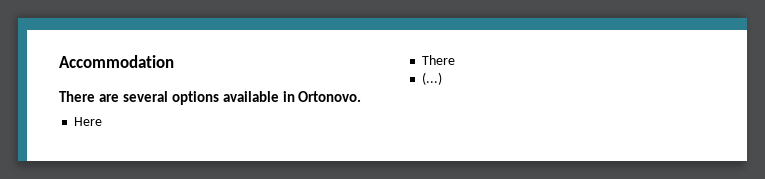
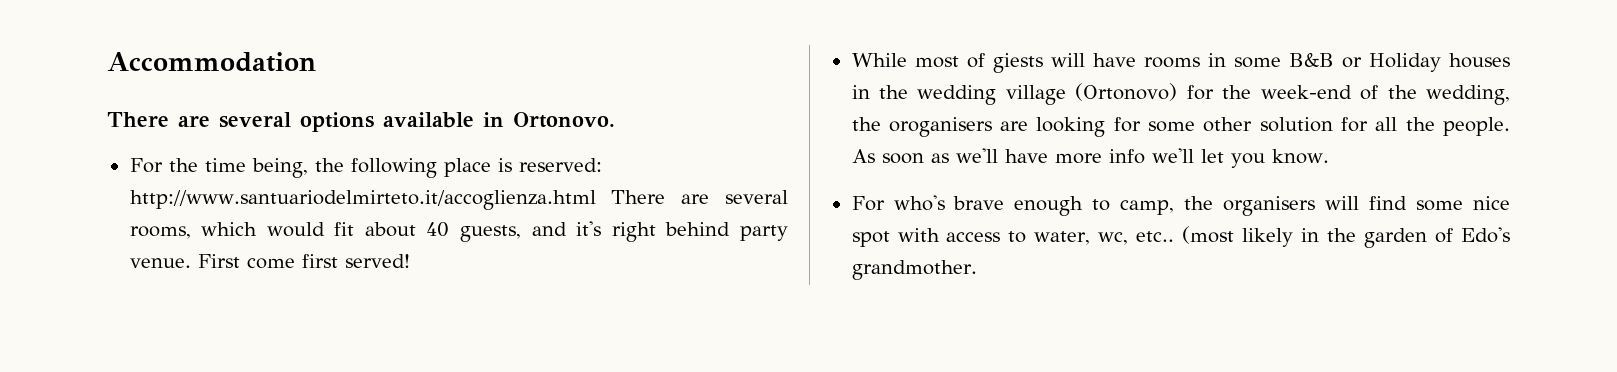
- Here
- There
- (...)
+ For the time being, the following place is reserved: http://www.santuariodelmirteto.it/accoglienza.html There are several rooms, which would fit about 40 guests, and it's right behind party venue. First come first served!
+ While most of giests will have rooms in some B&B or Holiday houses in the wedding village (Ortonovo) for the week-end of the wedding, the oroganisers are looking for some other solution for all the people. As soon as we'll have more info we'll let you know.
+ For who's brave enough to camp, the organisers will find some nice spot with access to water, wc, etc.. (most likely in the garden of Edo's grandmother.

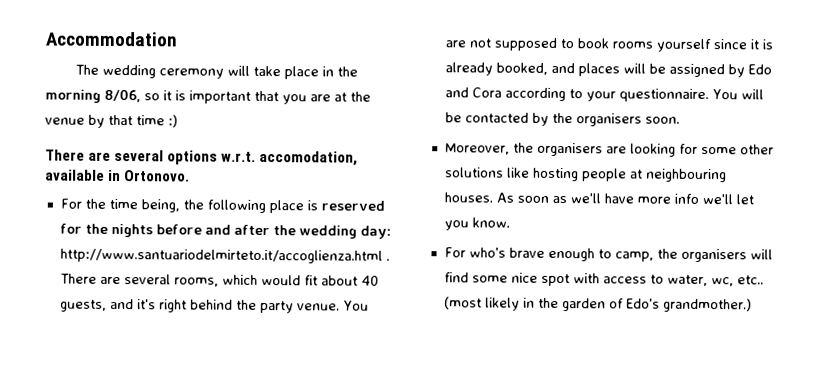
+ The wedding ceremony will take place in the morning 8/06, so it is important that you are at the venue by that time :)
- There are several options available in Ortonovo.
+ There are several options w.r.t. accomodation, available in Ortonovo.
- For the time being, the following place is reserved: http://www.santuariodelmirteto.it/accoglienza.html There are several rooms, which would fit about 40 guests, and it's right behind party venue.
+ For the time being, the following place is reserved for the nights before and after the wedding day: http://www.santuariodelmirteto.it/accoglienza.html . There are several rooms, which would fit about 40 guests, and it's right behind the party venue.
- First come first served!
- While most of giests will have rooms in some B&B or Holiday houses in the wedding village (Ortonovo) for the week-end of the wedding, the oroganisers are looking for some other solution for all the people.
+ You are not supposed to book rooms yourself since it is already booked, and places will be assigned by Edo and Cora according to your questionnaire. You will be contacted by the organisers soon.
+ Moreover, the organisers are looking for some other solutions like hosting people at neighbouring houses.
- (most likely in the garden of Edo's grandmother.
+ (most likely in the garden of Edo's grandmother.)

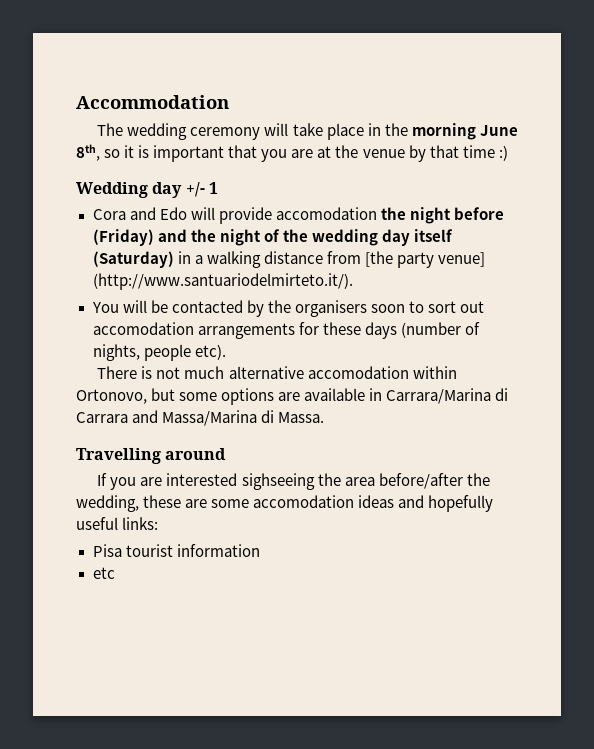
- The wedding ceremony will take place in the morning 8/06, so it is important that you are at the venue by that time :)
+ The wedding ceremony will take place in the morning June 8th, so it is important that you are at the venue by that time :)
- There are several options w.r.t. accomodation, available in Ortonovo.
- For the time being, the following place is reserved for the nights before and after the wedding day: http://www.santuariodelmirteto.it/accoglienza.html . There are several rooms, which would fit about 40 guests, and it's right behind the party venue. You are not supposed to book rooms yourself since it is already booked, and places will be assigned by Edo and Cora according to your questionnaire. You will be contacted by the organisers soon.
- Moreover, the organisers are looking for some other solutions like hosting people at neighbouring houses. As soon as we'll have more info we'll let you know.
- For who's brave enough to camp, the organisers will find some nice spot with access to water, wc, etc.. (most likely in the garden of Edo's grandmother.)
+ Wedding day +/- 1
+ Cora and Edo will provide accomodation the night before (Friday) and the night of the wedding day itself (Saturday) in a walking distance from [the party venue] (http://www.santuariodelmirteto.it/).
+ You will be contacted by the organisers soon to sort out accomodation arrangements for these days (number of nights, people etc).
+ There is not much alternative accomodation within Ortonovo, but some options are available in Carrara/Marina di Carrara and Massa/Marina di Massa.
+ Travelling around
+ If you are interested sighseeing the area before/after the wedding, these are some accomodation ideas and hopefully useful links:
+ Pisa tourist information
+ etc

